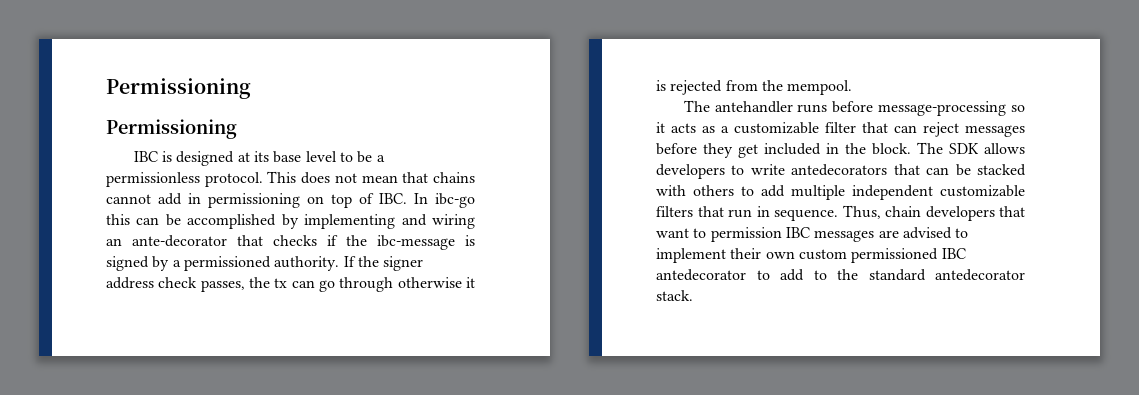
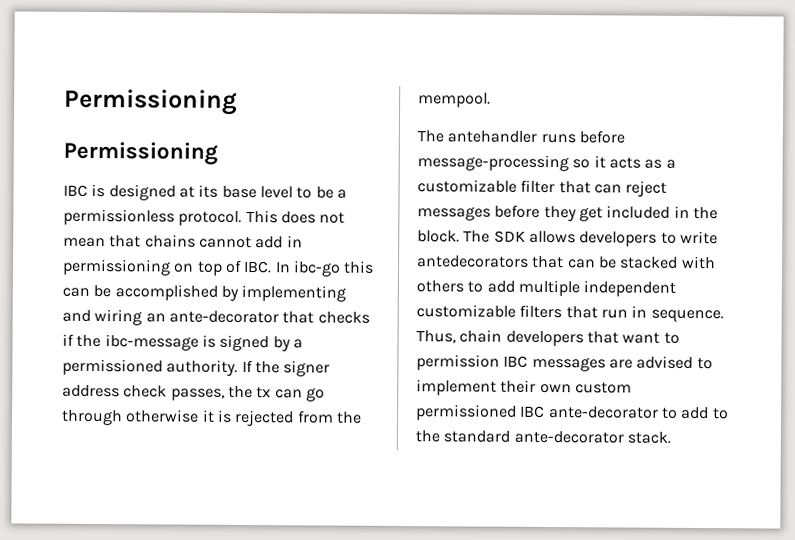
- Thus, chain developers that want to permission IBC messages are advised to implement their own custom permissioned IBC antedecorator to add to the standard antedecorator stack.
+ Thus, chain developers that want to permission IBC messages are advised to implement their own custom permissioned IBC ante-decorator to add to the standard ante-decorator stack.

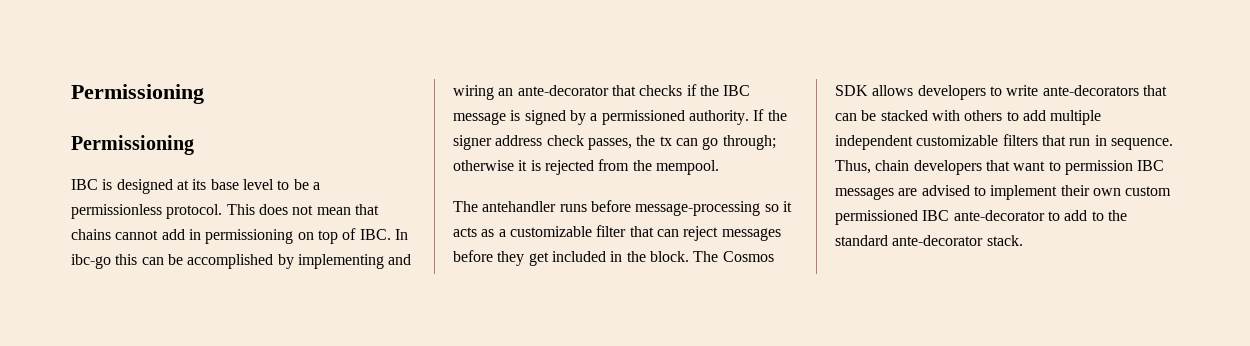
- This does not mean that chains cannot add in permissioning on top of IBC. In ibc-go this can be accomplished by implementing and wiring an ante-decorator that checks if the ibc-message is signed by a permissioned authority.
+ This does not mean that chains cannot add in permissioning on top of IBC. In ibc-go this can be accomplished by implementing and wiring an ante-decorator that checks if the IBC message is signed by a permissioned authority.
- If the signer address check passes, the tx can go through otherwise it is rejected from the mempool.
+ If the signer address check passes, the tx can go through; otherwise it is rejected from the mempool.
- The SDK allows developers to write antedecorators that can be stacked with others to add multiple independent customizable filters that run in sequence.
+ The Cosmos SDK allows developers to write ante-decorators that can be stacked with others to add multiple independent customizable filters that run in sequence.

